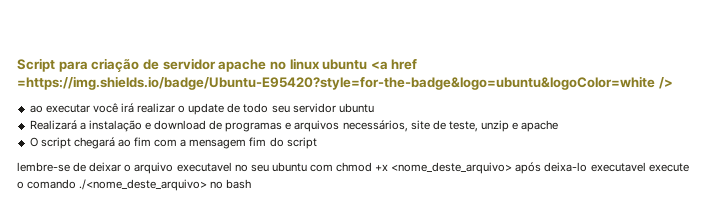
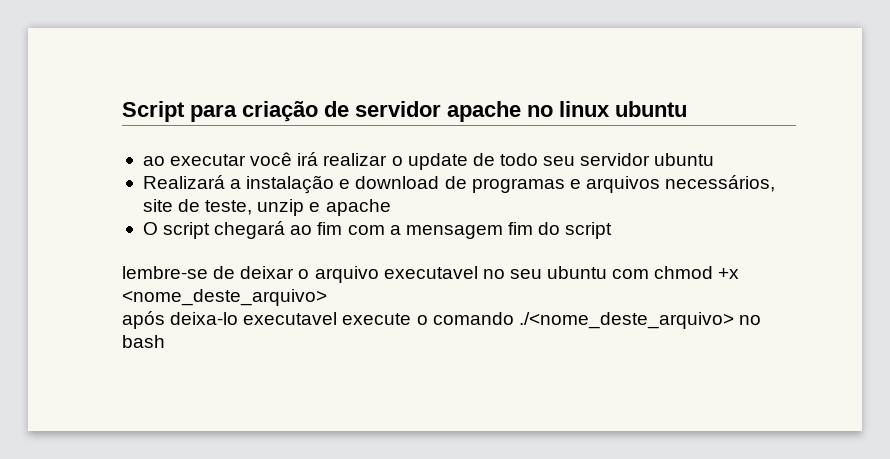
- Script para criação de servidor apache no linux ubuntu <a href =https://img.shields.io/badge/Ubuntu-E95420?style=for-the-badge&logo=ubuntu&logoColor=white />
+ Script para criação de servidor apache no linux ubuntu
- lembre-se de deixar o arquivo executavel no seu ubuntu com chmod +x <nome_deste_arquivo> após deixa-lo executavel execute o comando ./<nome_deste_arquivo> no bash
+ lembre-se de deixar o arquivo executavel no seu ubuntu com chmod +x <nome_deste_arquivo>
+ após deixa-lo executavel execute o comando ./<nome_deste_arquivo> no bash

